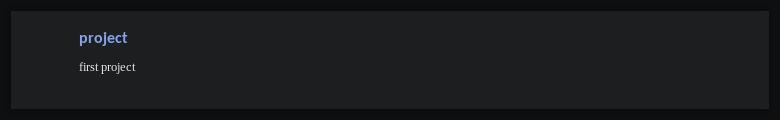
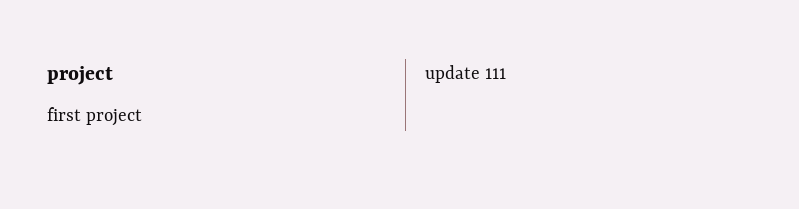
+ update 111

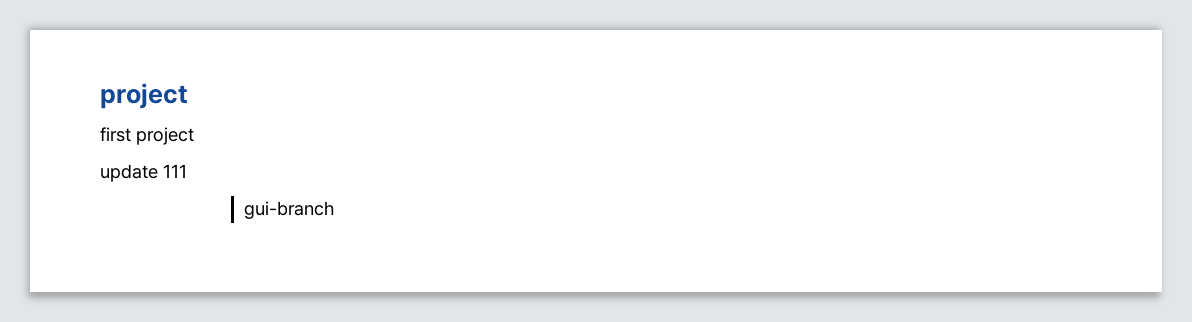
+ gui-branch

